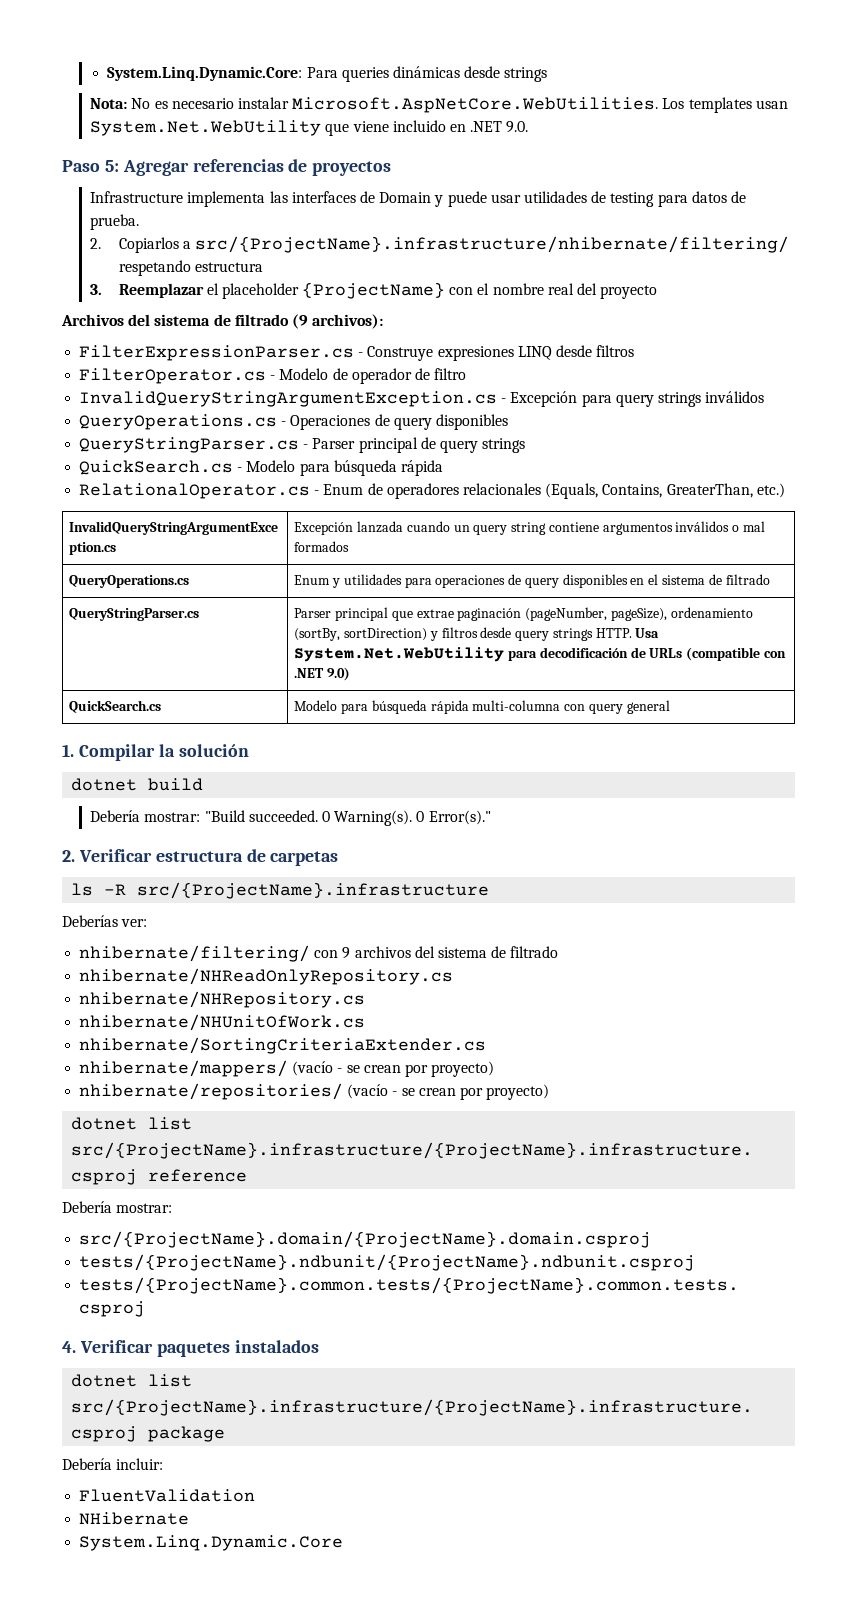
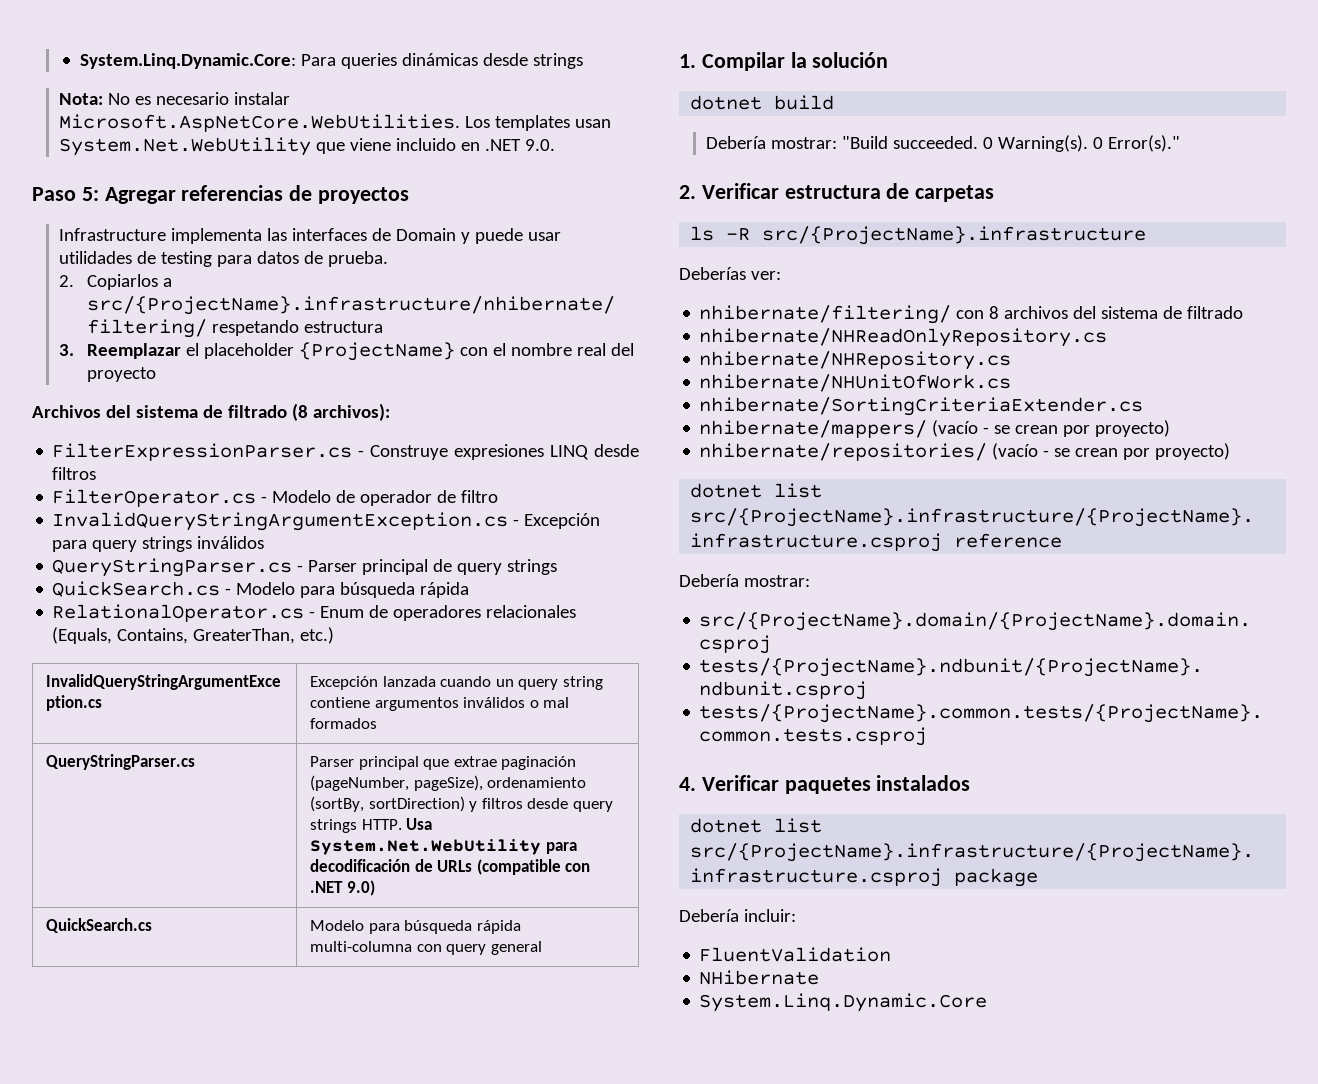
- Archivos del sistema de filtrado (9 archivos):
+ Archivos del sistema de filtrado (8 archivos):
- QueryOperations.cs - Operaciones de query disponibles
- QueryOperations.cs | Enum y utilidades para operaciones de query disponibles en el sistema de filtrado
- nhibernate/filtering/ con 9 archivos del sistema de filtrado
+ nhibernate/filtering/ con 8 archivos del sistema de filtrado

